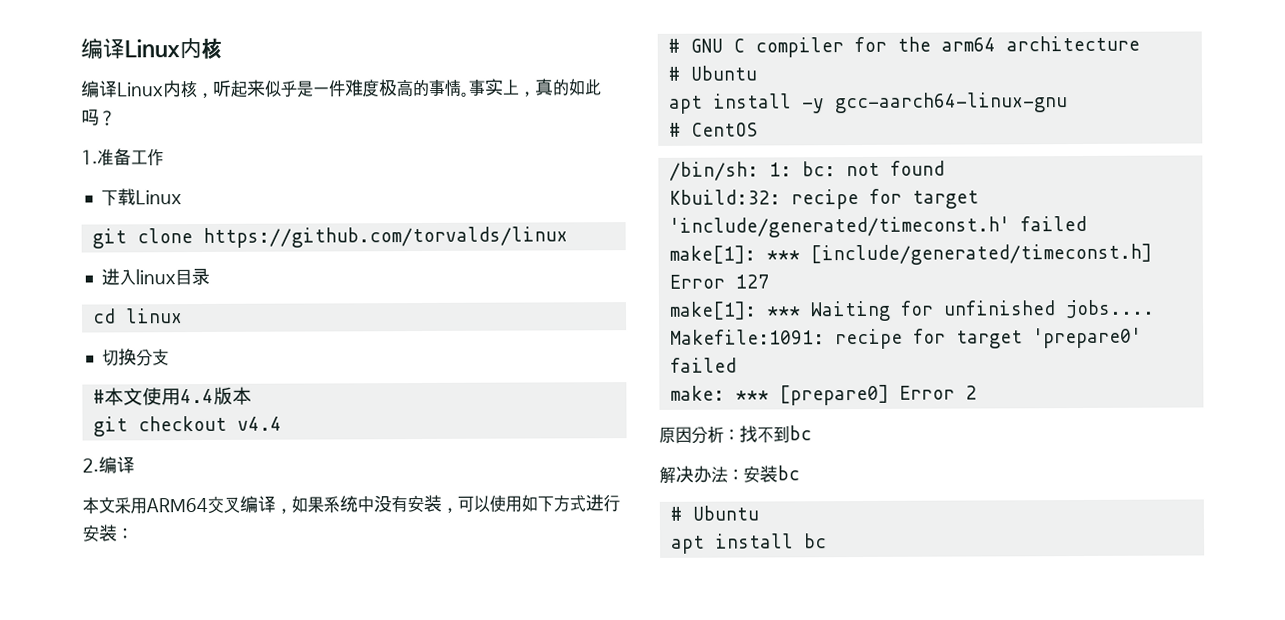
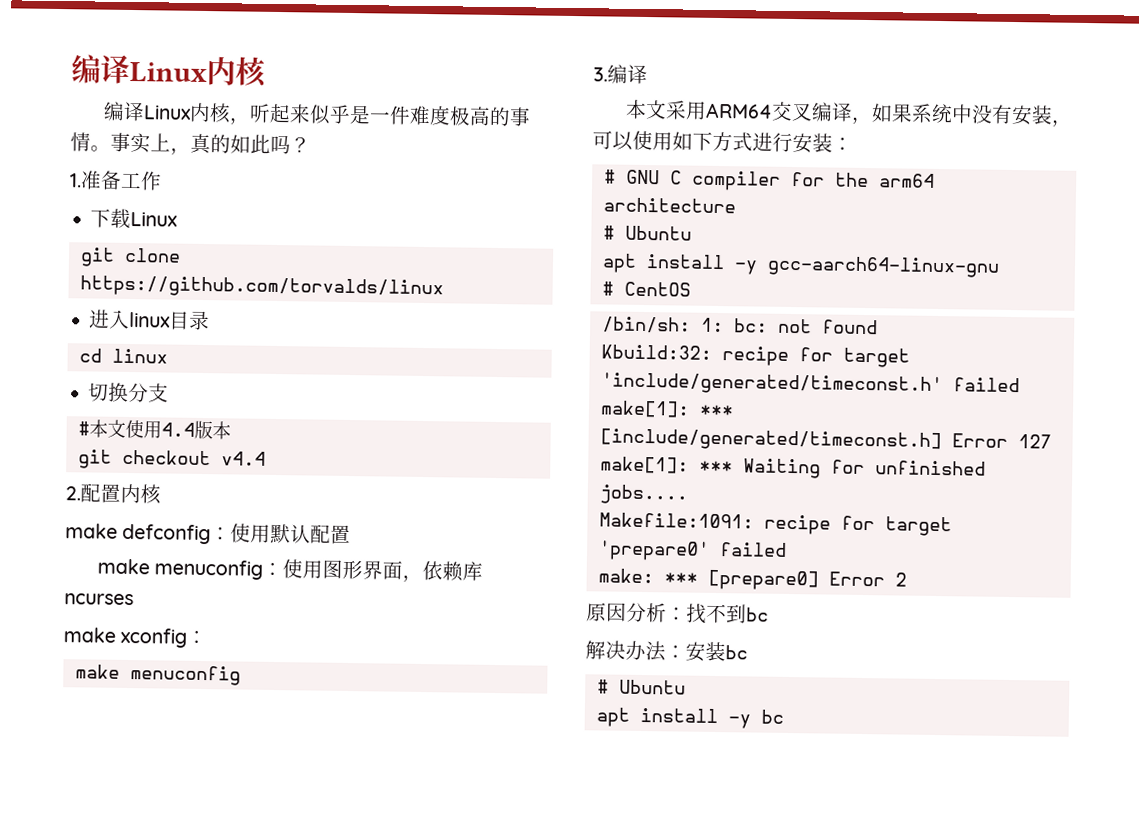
- 2.编译
+ 2.配置内核
+ make defconfig：使用默认配置
+ make menuconfig：使用图形界面，依赖库ncurses
+ make xconfig：
+ make menuconfig
+ 3.编译
- apt install bc
+ apt install -y bc

